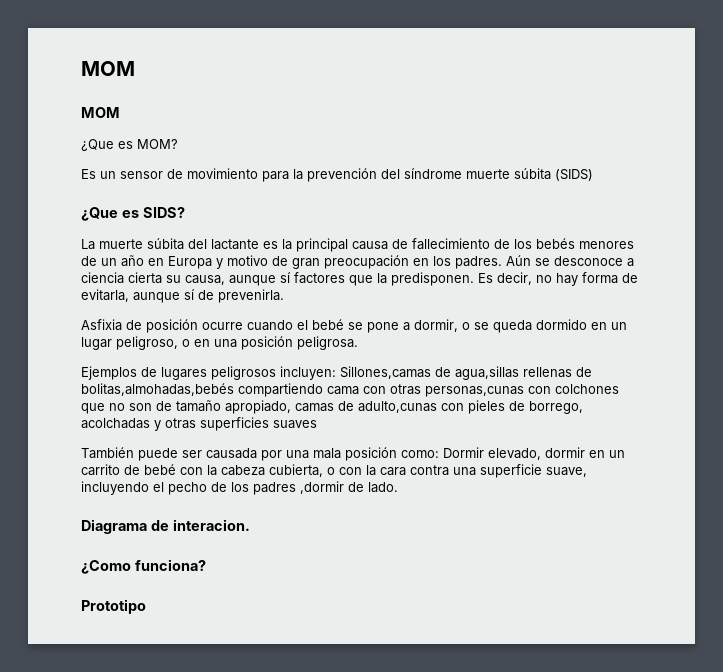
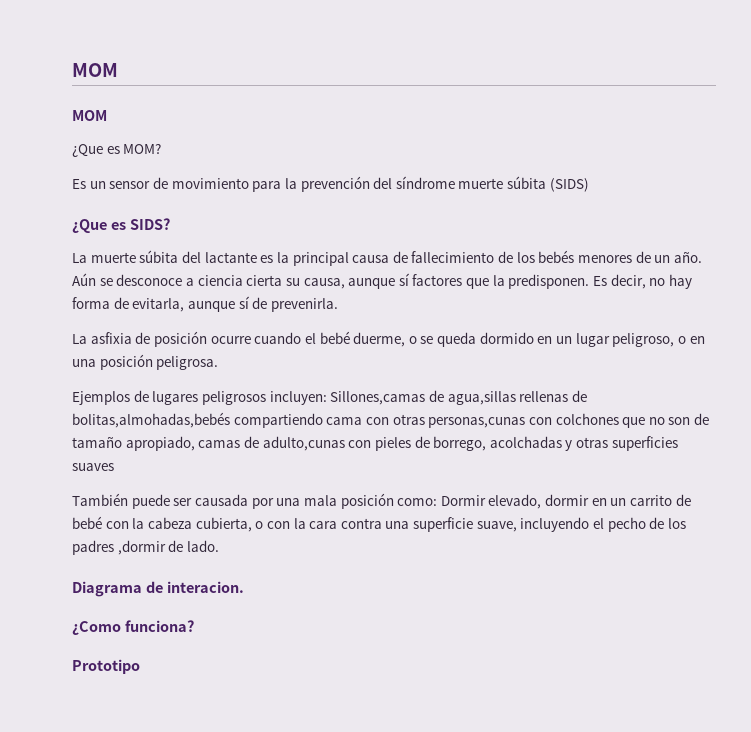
- La muerte súbita del lactante es la principal causa de fallecimiento de los bebés menores de un año en Europa y motivo de gran preocupación en los padres.
+ La muerte súbita del lactante es la principal causa de fallecimiento de los bebés menores de un año.
- Asfixia de posición ocurre cuando el bebé se pone a dormir, o se queda dormido en un lugar peligroso, o en una posición peligrosa.
+ La asfixia de posición ocurre cuando el bebé duerme, o se queda dormido en un lugar peligroso, o en una posición peligrosa.

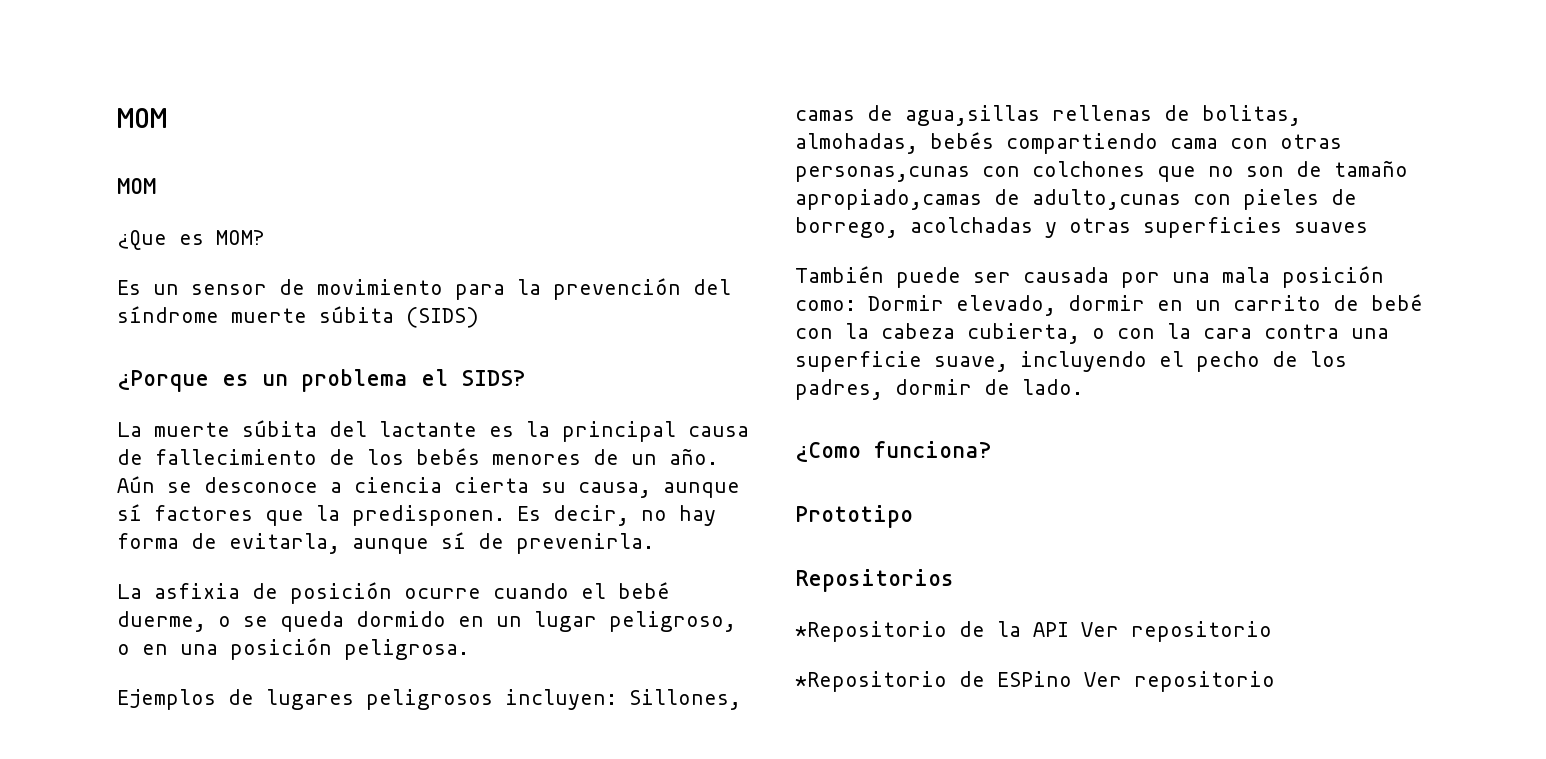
- ¿Que es SIDS?
+ ¿Porque es un problema el SIDS?
- Ejemplos de lugares peligrosos incluyen: Sillones,camas de agua,sillas rellenas de bolitas,almohadas,bebés compartiendo cama con otras personas,cunas con colchones que no son de tamaño apropiado, camas de adulto,cunas con pieles de borrego, acolchadas y otras superficies suaves
+ Ejemplos de lugares peligrosos incluyen: Sillones, camas de agua,sillas rellenas de bolitas, almohadas, bebés compartiendo cama con otras personas,cunas con colchones que no son de tamaño apropiado,camas de adulto,cunas con pieles de borrego, acolchadas y otras superficies suaves
- También puede ser causada por una mala posición como: Dormir elevado, dormir en un carrito de bebé con la cabeza cubierta, o con la cara contra una superficie suave, incluyendo el pecho de los padres ,dormir de lado.
+ También puede ser causada por una mala posición como: Dormir elevado, dormir en un carrito de bebé con la cabeza cubierta, o con la cara contra una superficie suave, incluyendo el pecho de los padres, dormir de lado.
- Diagrama de interacion.
+ Repositorios
+ *Repositorio de la API Ver repositorio
+ *Repositorio de ESPino Ver repositorio

